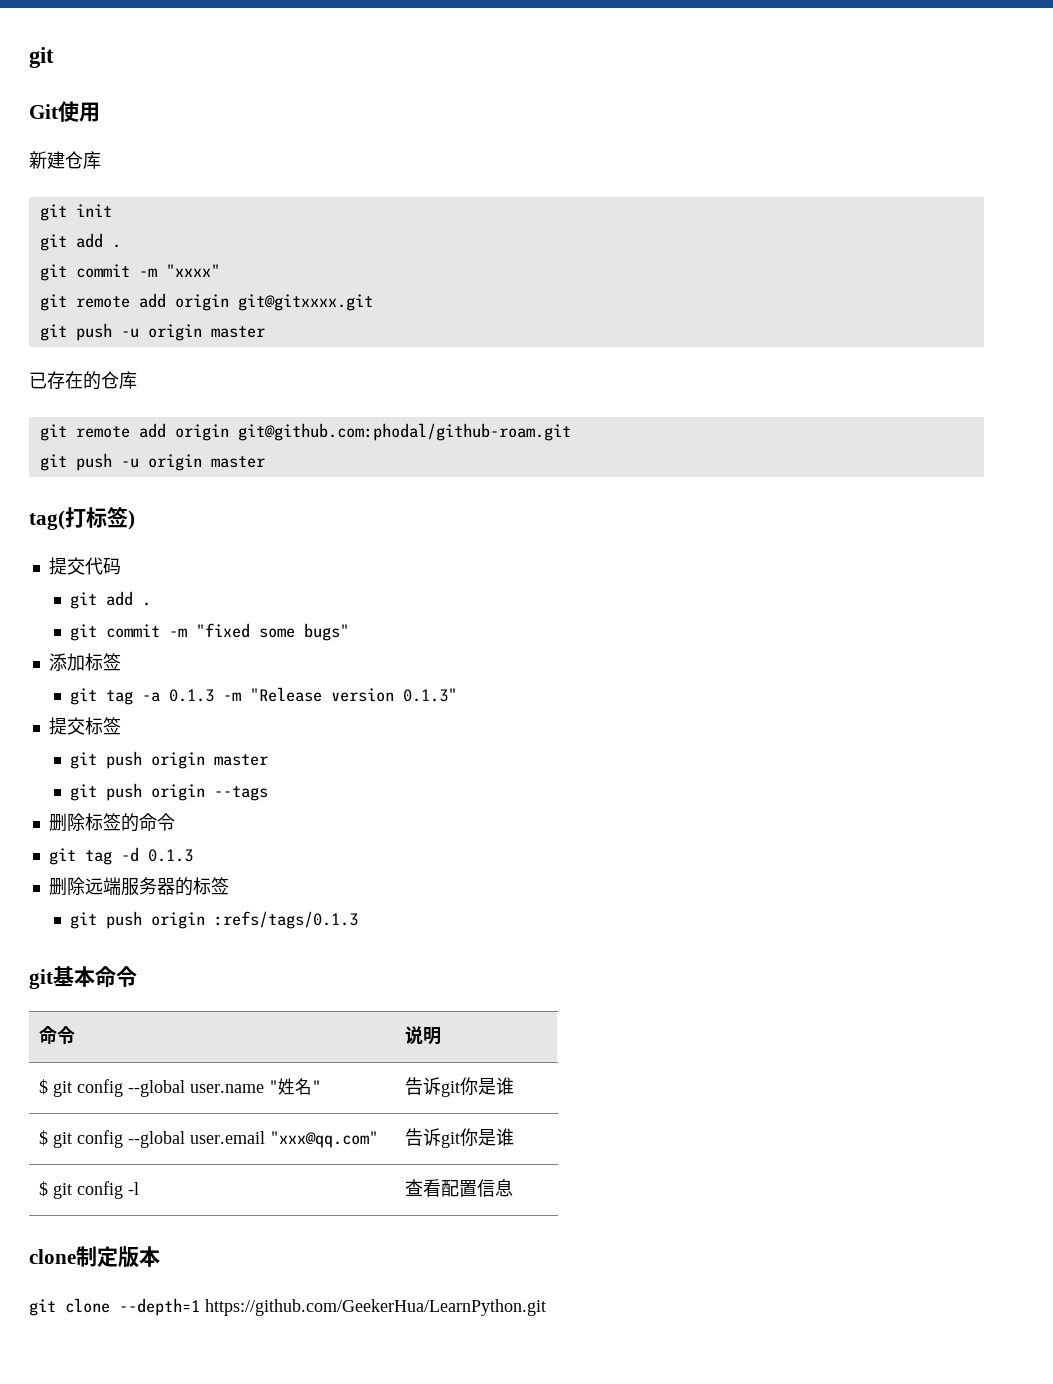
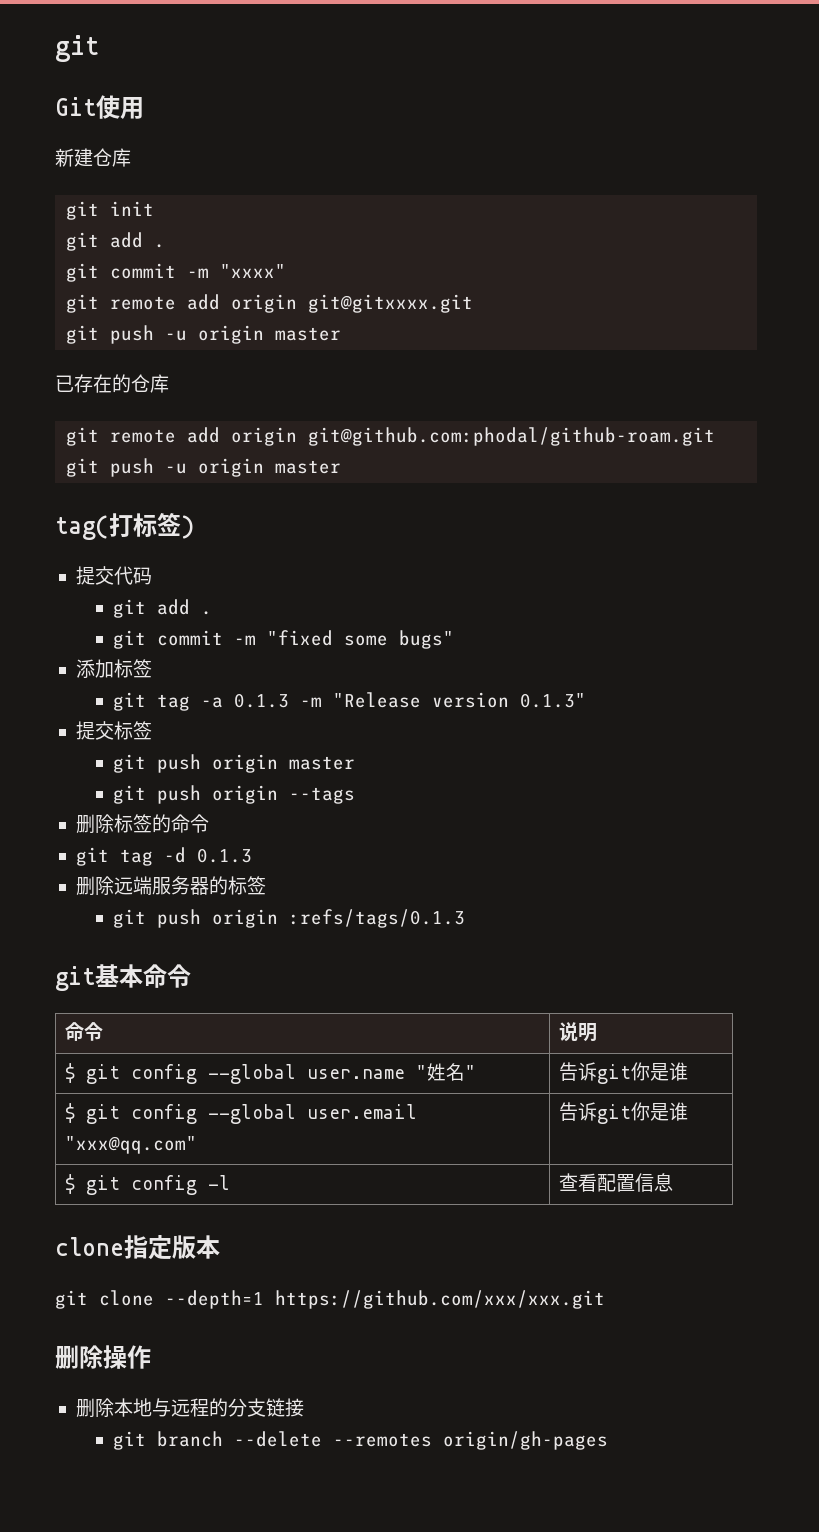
- clone制定版本
+ clone指定版本
- git clone --depth=1 https://github.com/GeekerHua/LearnPython.git
+ git clone --depth=1 https://github.com/xxx/xxx.git
+ 删除操作
+ 删除本地与远程的分支链接
+ git branch --delete --remotes origin/gh-pages

